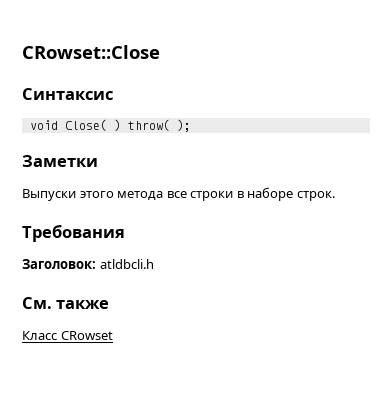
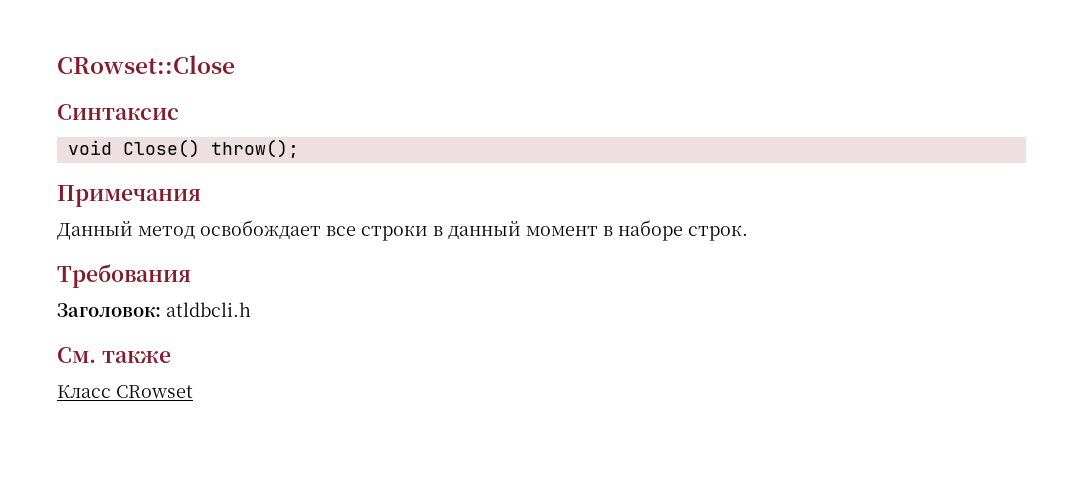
- void Close( ) throw( );
- Заметки
- Выпуски этого метода все строки в наборе строк.
+ void Close() throw();
+ Примечания
+ Данный метод освобождает все строки в данный момент в наборе строк.

